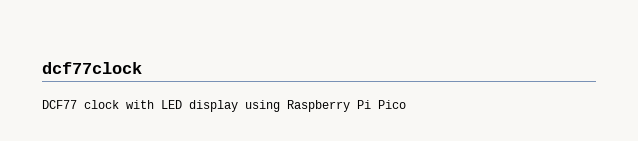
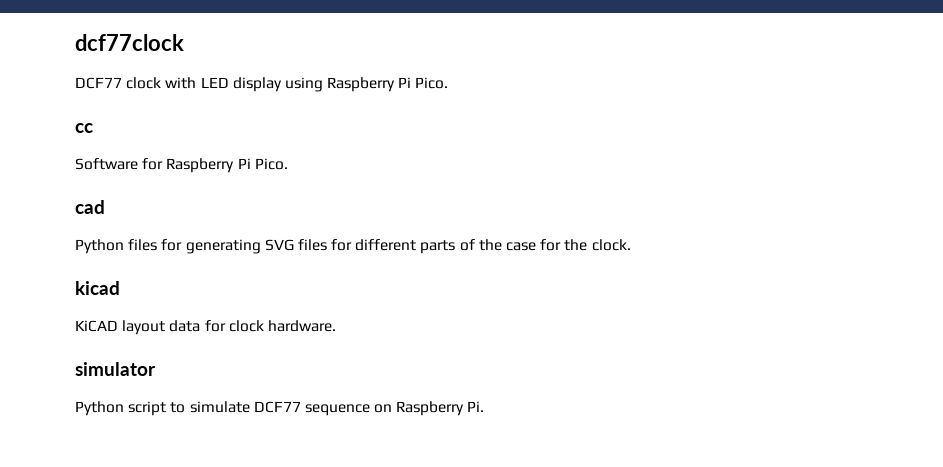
- DCF77 clock with LED display using Raspberry Pi Pico
+ DCF77 clock with LED display using Raspberry Pi Pico.
+ cc
+ Software for Raspberry Pi Pico.
+ cad
+ Python files for generating SVG files for different parts of the case for the clock.
+ kicad
+ KiCAD layout data for clock hardware.
+ simulator
+ Python script to simulate DCF77 sequence on Raspberry Pi.

